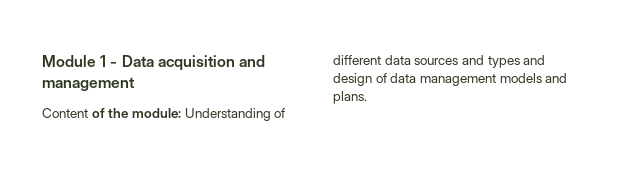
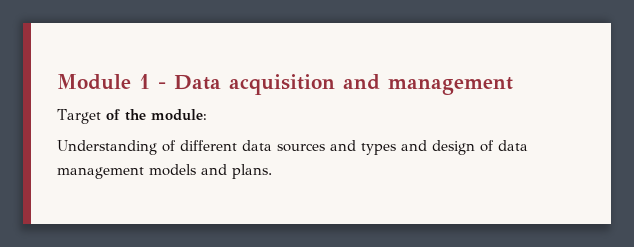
- Content of the module: Understanding of different data sources and types and design of data management models and plans.
+ Target of the module:
+ Understanding of different data sources and types and design of data management models and plans.

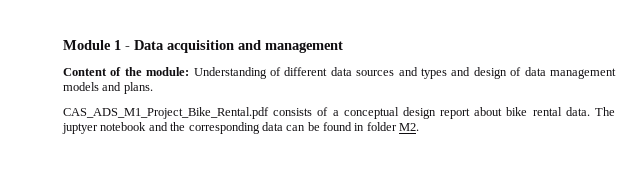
- Target of the module:
- Understanding of different data sources and types and design of data management models and plans.
+ Content of the module: Understanding of different data sources and types and design of data management models and plans.
+ CAS_ADS_M1_Project_Bike_Rental.pdf consists of a conceptual design report about bike rental data. The juptyer notebook and the corresponding data can be found in folder M2.

